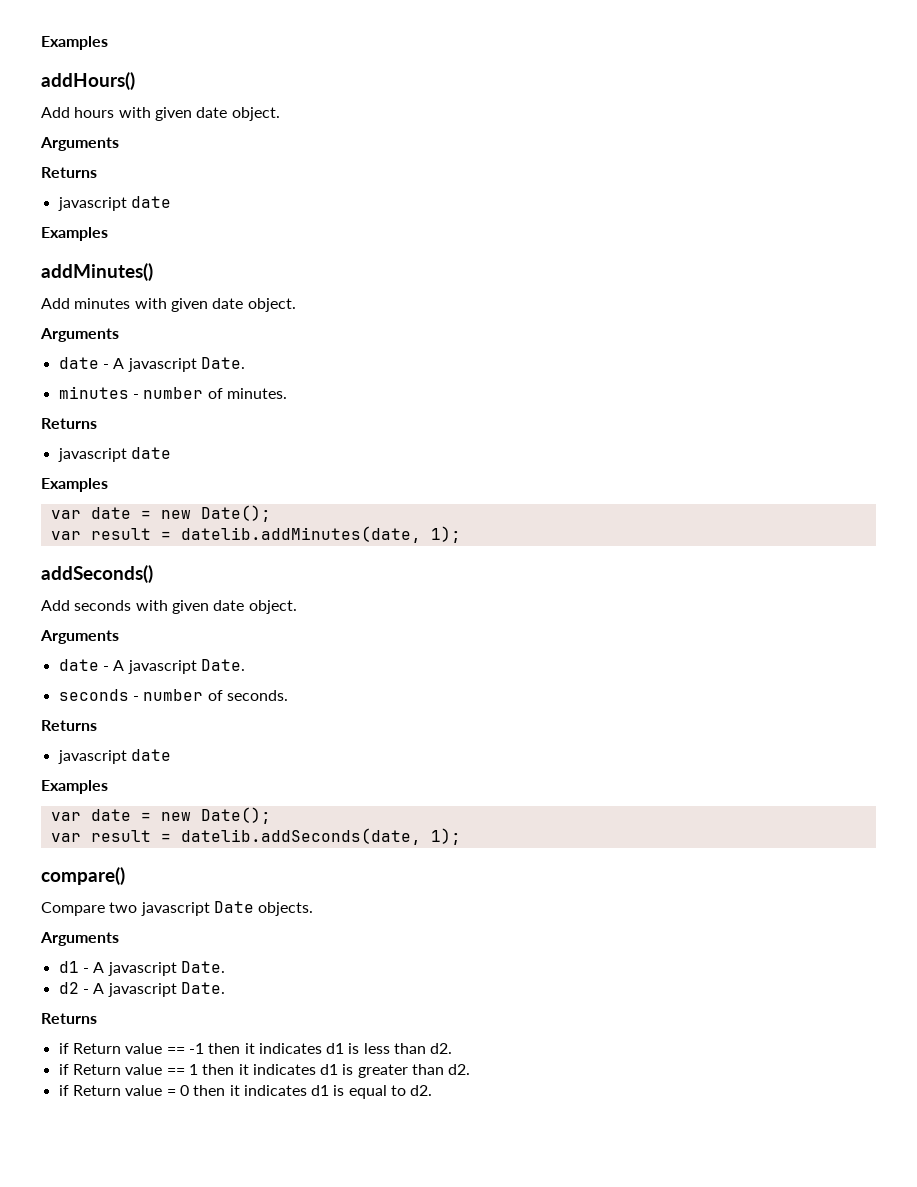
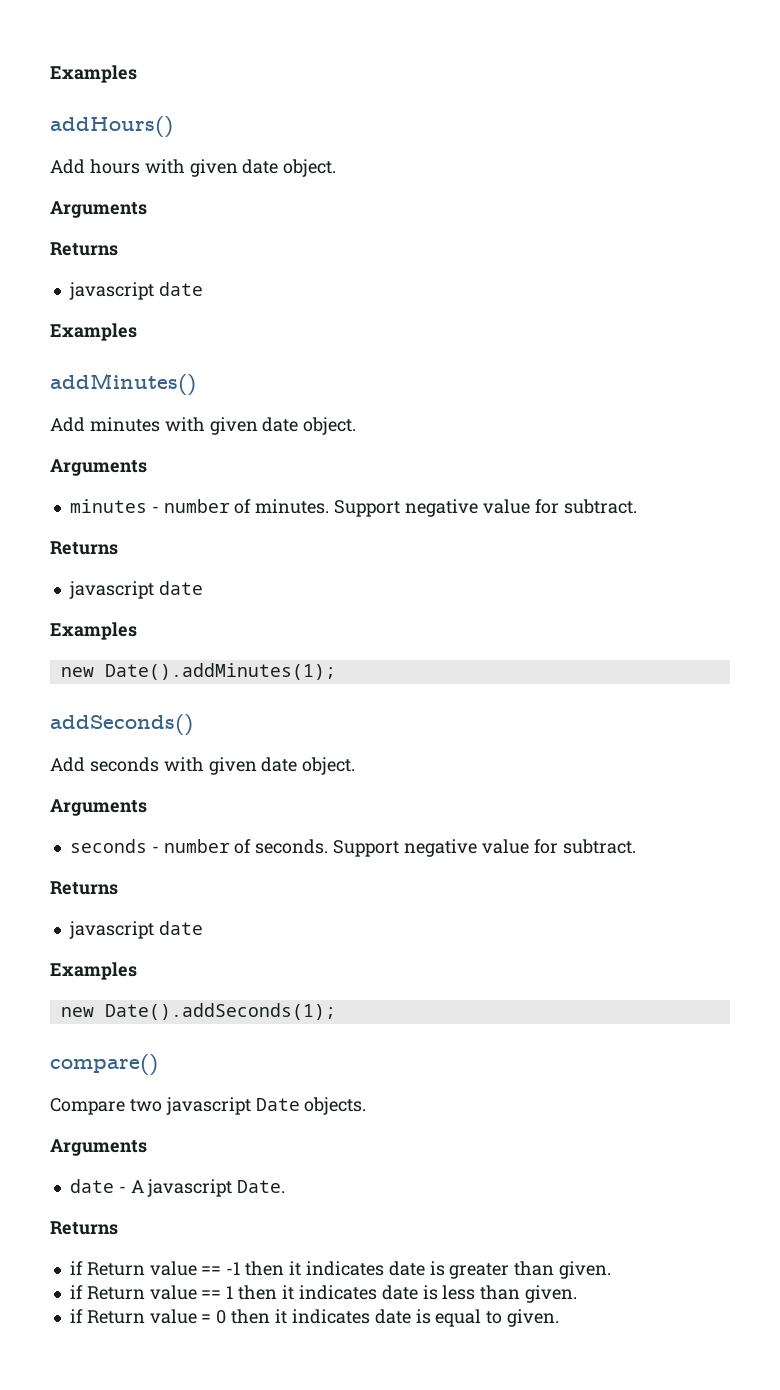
  Add minutes with given date object.
  Arguments
- date - A javascript Date.
- minutes - number of minutes.
+ minutes - number of minutes. Support negative value for subtract.
  Returns
  javascript date
  Examples
- var date = new Date();
- var result = datelib.addMinutes(date, 1);
+ new Date().addMinutes(1);
  Add seconds with given date object.
  Arguments
- date - A javascript Date.
- seconds - number of seconds.
+ seconds - number of seconds. Support negative value for subtract.
  Returns
  javascript date
  Examples
- var date = new Date();
- var result = datelib.addSeconds(date, 1);
+ new Date().addSeconds(1);
- d1 - A javascript Date.
- d2 - A javascript Date.
+ date - A javascript Date.
- if Return value == -1 then it indicates d1 is less than d2.
+ if Return value == -1 then it indicates date is greater than given.
- if Return value == 1 then it indicates d1 is greater than d2.
+ if Return value == 1 then it indicates date is less than given.
- if Return value = 0 then it indicates d1 is equal to d2.
+ if Return value = 0 then it indicates date is equal to given.

